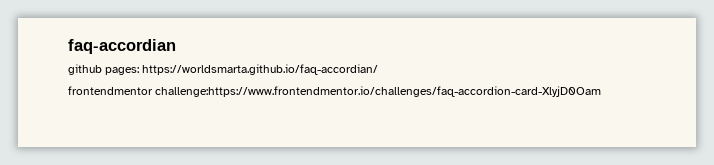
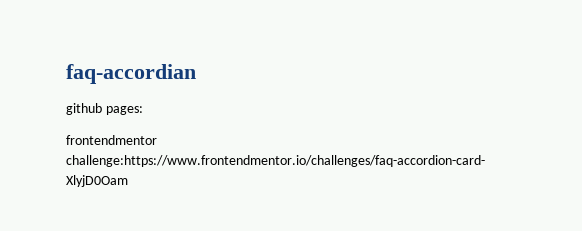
- github pages: https://worldsmarta.github.io/faq-accordian/
+ github pages:

